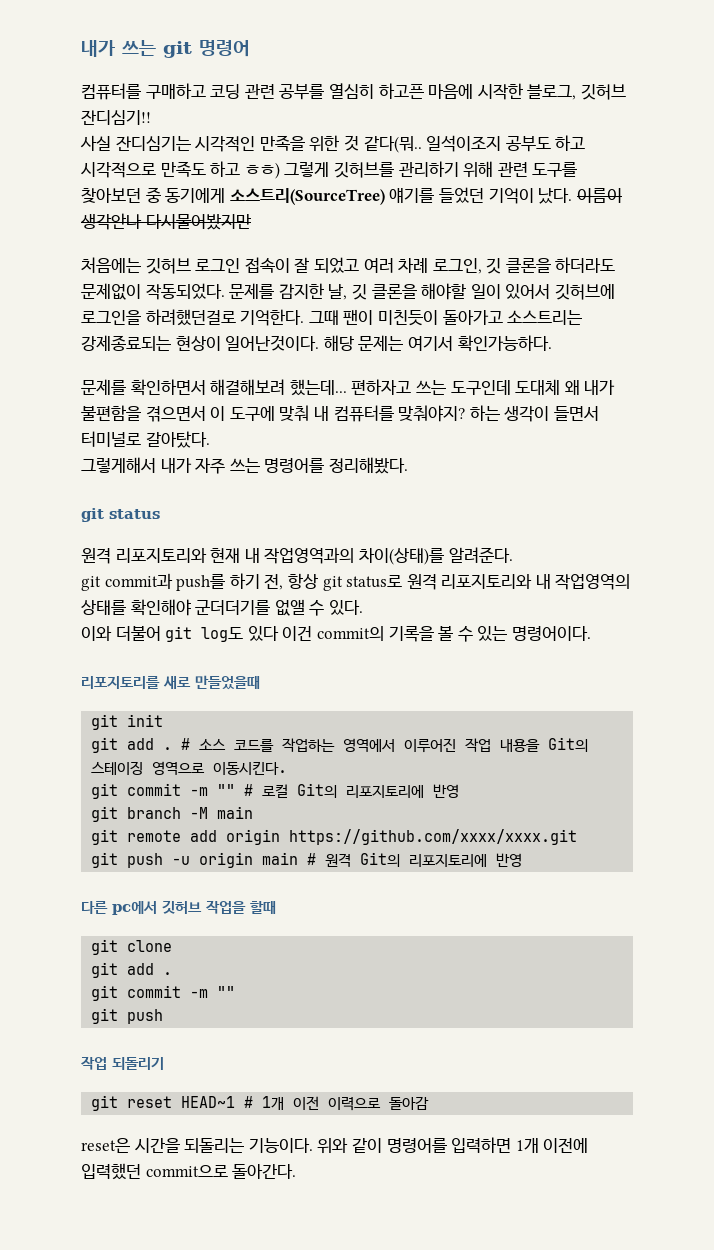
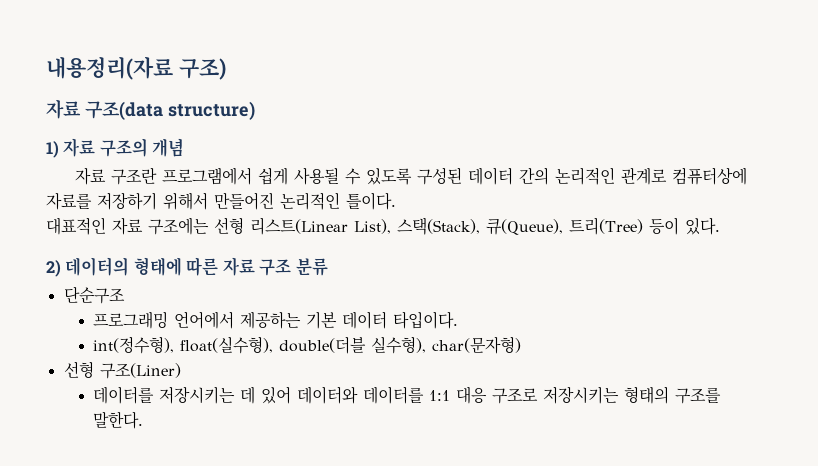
- 내가 쓰는 git 명령어
- 컴퓨터를 구매하고 코딩 관련 공부를 열심히 하고픈 마음에 시작한 블로그, 깃허브 잔디심기!!
- 사실 잔디심기는 시각적인 만족을 위한 것 같다(뭐.. 일석이조지 공부도 하고 시각적으로 만족도 하고 ㅎㅎ) 그렇게 깃허브를 관리하기 위해 관련 도구를 찾아보던 중 동기에게 소스트리(SourceTree) 얘기를 들었던 기억이 났다. 이름이 생각안나 다시물어봤지만
- 처음에는 깃허브 로그인 접속이 잘 되었고 여러 차례 로그인, 깃 클론을 하더라도 문제없이 작동되었다. 문제를 감지한 날, 깃 클론을 해야할 일이 있어서 깃허브에 로그인을 하려했던걸로 기억한다. 그때 팬이 미친듯이 돌아가고 소스트리는 강제종료되는 현상이 일어난것이다. 해당 문제는 여기서 확인가능하다.
- 문제를 확인하면서 해결해보려 했는데... 편하자고 쓰는 도구인데 도대체 왜 내가 불편함을 겪으면서 이 도구에 맞춰 내 컴퓨터를 맞춰야지? 하는 생각이 들면서 터미널로 갈아탔다.
- 그렇게해서 내가 자주 쓰는 명령어를 정리해봤다.
- git status
- 원격 리포지토리와 현재 내 작업영역과의 차이(상태)를 알려준다.
- git commit과 push를 하기 전, 항상 git status로 원격 리포지토리와 내 작업영역의 상태를 확인해야 군더더기를 없앨 수 있다.
- 이와 더불어 git log도 있다 이건 commit의 기록을 볼 수 있는 명령어이다.
- 리포지토리를 새로 만들었을때
- git init
- git add . # 소스 코드를 작업하는 영역에서 이루어진 작업 내용을 Git의 스테이징 영역으로 이동시킨다.
- git commit -m "" # 로컬 Git의 리포지토리에 반영
- git branch -M main
- git remote add origin https://github.com/xxxx/xxxx.git
- git push -u origin main # 원격 Git의 리포지토리에 반영
- 다른 pc에서 깃허브 작업을 할때
- git clone
- git add .
- git commit -m ""
- git push
- 작업 되돌리기
- git reset HEAD~1 # 1개 이전 이력으로 돌아감
- reset은 시간을 되돌리는 기능이다. 위와 같이 명령어를 입력하면 1개 이전에 입력했던 commit으로 돌아간다.
+ 내용정리(자료 구조)
+ 자료 구조(data structure)
+ 1) 자료 구조의 개념
+ 자료 구조란 프로그램에서 쉽게 사용될 수 있도록 구성된 데이터 간의 논리적인 관계로 컴퓨터상에 자료를 저장하기 위해서 만들어진 논리적인 틀이다.
+ 대표적인 자료 구조에는 선형 리스트(Linear List), 스택(Stack), 큐(Queue), 트리(Tree) 등이 있다.
+ 2) 데이터의 형태에 따른 자료 구조 분류
+ 단순구조
+ 프로그래밍 언어에서 제공하는 기본 데이터 타입이다.
+ int(정수형), float(실수형), double(더블 실수형), char(문자형)
+ 선형 구조(Liner)
+ 데이터를 저장시키는 데 있어 데이터와 데이터를 1:1 대응 구조로 저장시키는 형태의 구조를 말한다.

